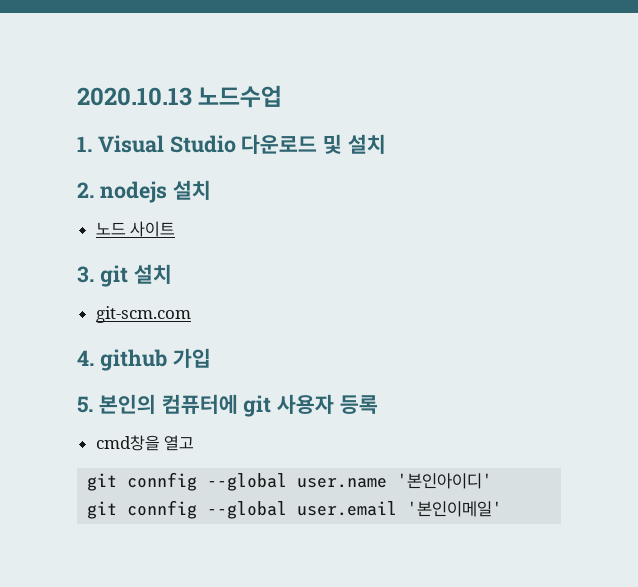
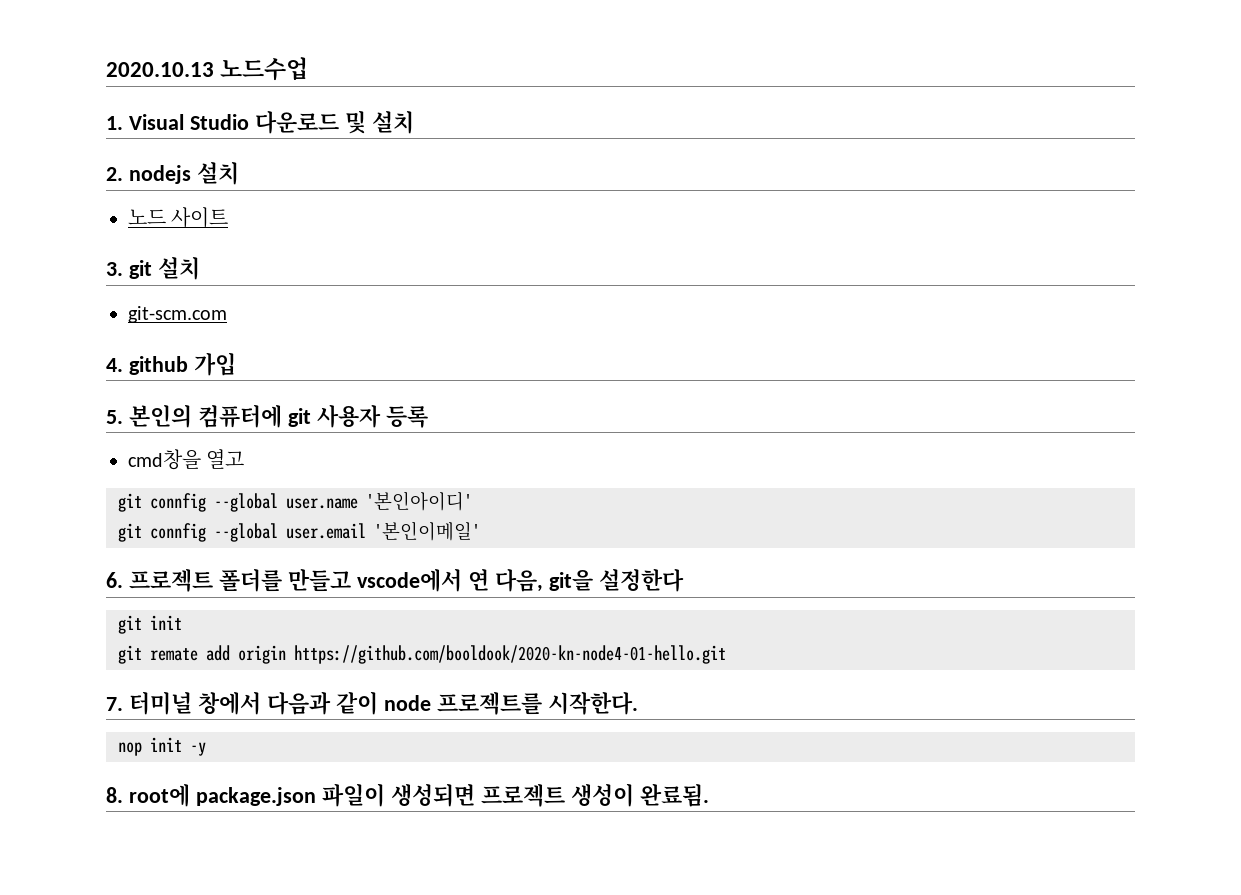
+ 6. 프로젝트 폴더를 만들고 vscode에서 연 다음, git을 설정한다
+ git init
+ git remate add origin https://github.com/booldook/2020-kn-node4-01-hello.git
+ 7. 터미널 창에서 다음과 같이 node 프로젝트를 시작한다.
+ nop init -y
+ 8. root에 package.json 파일이 생성되면 프로젝트 생성이 완료됨.

